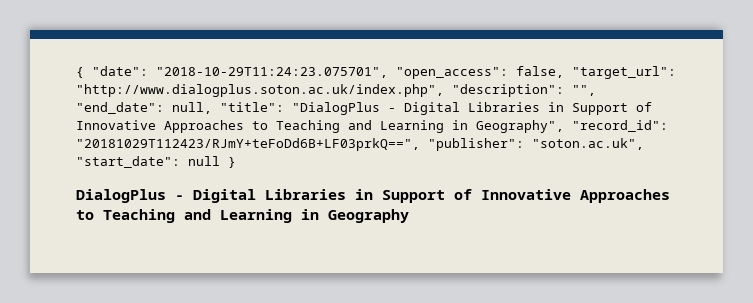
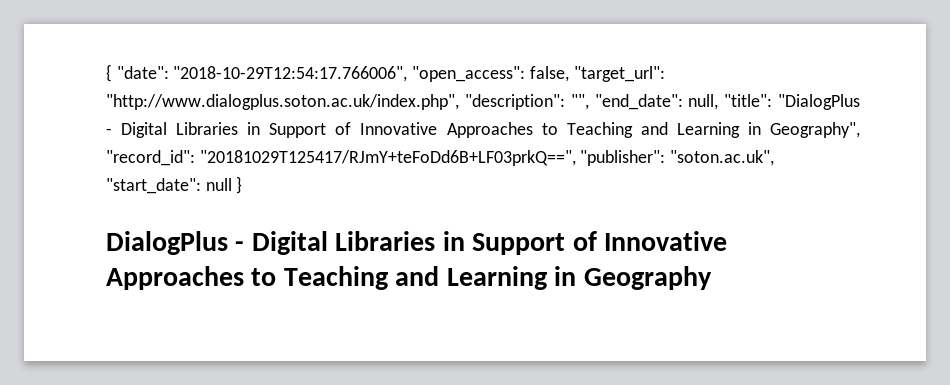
- { "date": "2018-10-29T11:24:23.075701", "open_access": false, "target_url": "http://www.dialogplus.soton.ac.uk/index.php", "description": "", "end_date": null, "title": "DialogPlus - Digital Libraries in Support of Innovative Approaches to Teaching and Learning in Geography", "record_id": "20181029T112423/RJmY+teFoDd6B+LF03prkQ==", "publisher": "soton.ac.uk", "start_date": null }
+ { "date": "2018-10-29T12:54:17.766006", "open_access": false, "target_url": "http://www.dialogplus.soton.ac.uk/index.php", "description": "", "end_date": null, "title": "DialogPlus - Digital Libraries in Support of Innovative Approaches to Teaching and Learning in Geography", "record_id": "20181029T125417/RJmY+teFoDd6B+LF03prkQ==", "publisher": "soton.ac.uk", "start_date": null }

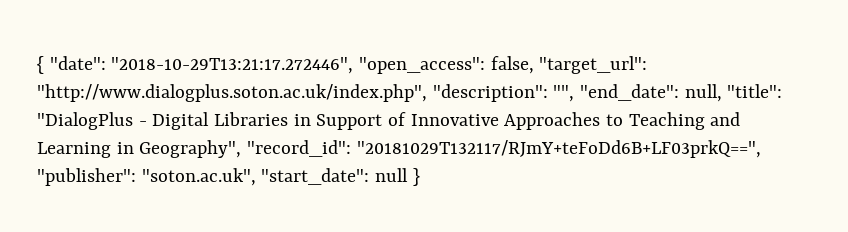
- { "date": "2018-10-29T12:54:17.766006", "open_access": false, "target_url": "http://www.dialogplus.soton.ac.uk/index.php", "description": "", "end_date": null, "title": "DialogPlus - Digital Libraries in Support of Innovative Approaches to Teaching and Learning in Geography", "record_id": "20181029T125417/RJmY+teFoDd6B+LF03prkQ==", "publisher": "soton.ac.uk", "start_date": null }
+ { "date": "2018-10-29T13:21:17.272446", "open_access": false, "target_url": "http://www.dialogplus.soton.ac.uk/index.php", "description": "", "end_date": null, "title": "DialogPlus - Digital Libraries in Support of Innovative Approaches to Teaching and Learning in Geography", "record_id": "20181029T132117/RJmY+teFoDd6B+LF03prkQ==", "publisher": "soton.ac.uk", "start_date": null }
- DialogPlus - Digital Libraries in Support of Innovative Approaches to Teaching and Learning in Geography

